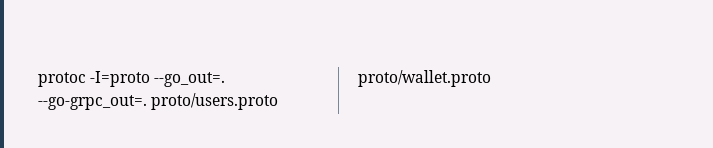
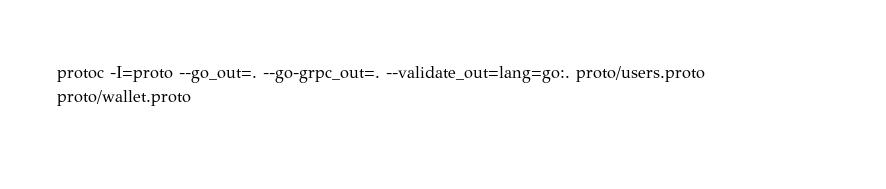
- --go-grpc_out=. proto/users.proto proto/wallet.proto
+ --go-grpc_out=. --validate_out=lang=go:. proto/users.proto proto/wallet.proto

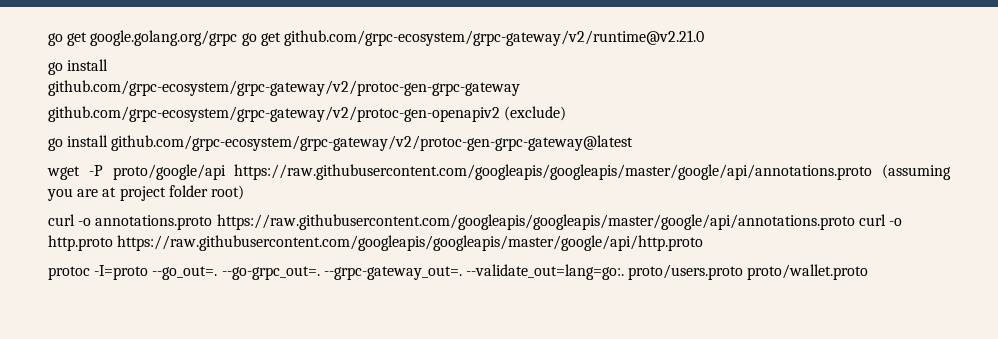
+ go get google.golang.org/grpc go get github.com/grpc-ecosystem/grpc-gateway/v2/runtime@v2.21.0
+ go install
+ github.com/grpc-ecosystem/grpc-gateway/v2/protoc-gen-grpc-gateway
+ github.com/grpc-ecosystem/grpc-gateway/v2/protoc-gen-openapiv2 (exclude)
+ go install github.com/grpc-ecosystem/grpc-gateway/v2/protoc-gen-grpc-gateway@latest
+ wget -P proto/google/api https://raw.githubusercontent.com/googleapis/googleapis/master/google/api/annotations.proto (assuming you are at project folder root)
+ curl -o annotations.proto https://raw.githubusercontent.com/googleapis/googleapis/master/google/api/annotations.proto curl -o http.proto https://raw.githubusercontent.com/googleapis/googleapis/master/google/api/http.proto
+ --grpc-gateway_out=.

